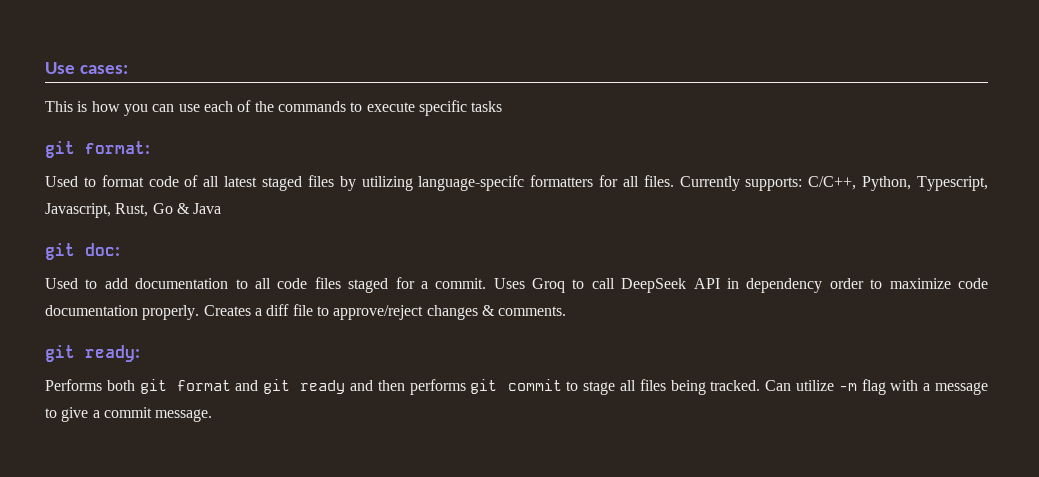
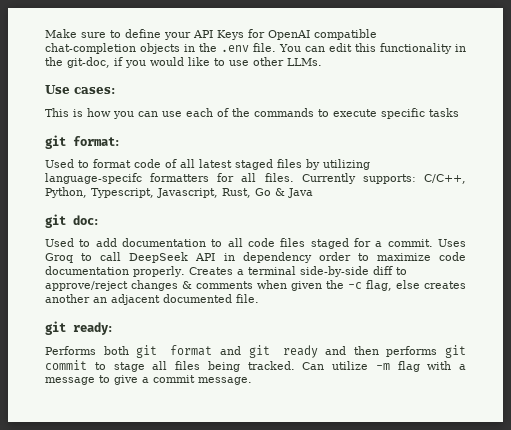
+ Make sure to define your API Keys for OpenAI compatible chat-completion objects in the .env file. You can edit this functionality in the git-doc, if you would like to use other LLMs.
- Creates a diff file to approve/reject changes & comments.
+ Creates a terminal side-by-side diff to approve/reject changes & comments when given the -c flag, else creates another an adjacent documented file.

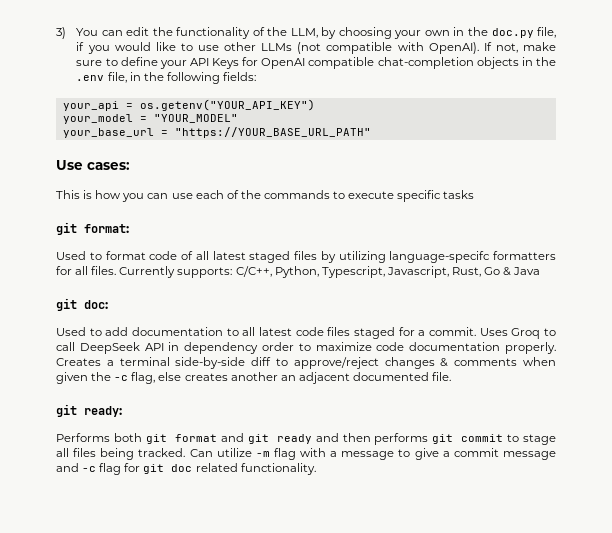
- Make sure to define your API Keys for OpenAI compatible chat-completion objects in the .env file. You can edit this functionality in the git-doc, if you would like to use other LLMs.
+ 3) You can edit the functionality of the LLM, by choosing your own in the doc.py file, if you would like to use other LLMs (not compatible with OpenAI). If not, make sure to define your API Keys for OpenAI compatible chat-completion objects in the .env file, in the following fields:
+ your_api = os.getenv("YOUR_API_KEY")
+ your_model = "YOUR_MODEL"
+ your_base_url = "https://YOUR_BASE_URL_PATH"
- Used to add documentation to all code files staged for a commit.
+ Used to add documentation to all latest code files staged for a commit.
- Can utilize -m flag with a message to give a commit message.
+ Can utilize -m flag with a message to give a commit message and -c flag for git doc related functionality.

